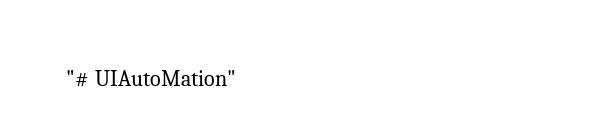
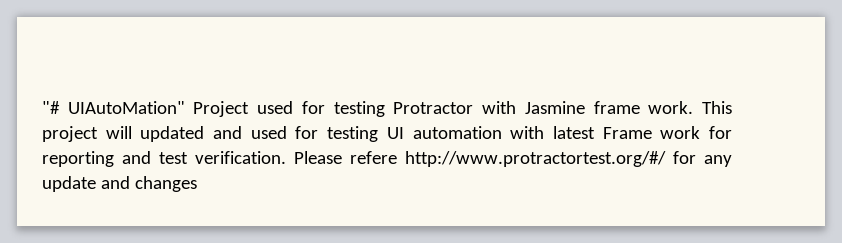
- "# UIAutoMation"
+ "# UIAutoMation" Project used for testing Protractor with Jasmine frame work. This project will updated and used for testing UI automation with latest Frame work for reporting and test verification. Please refere http://www.protractortest.org/#/ for any update and changes

